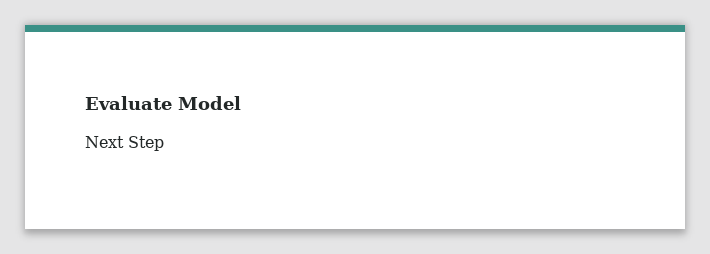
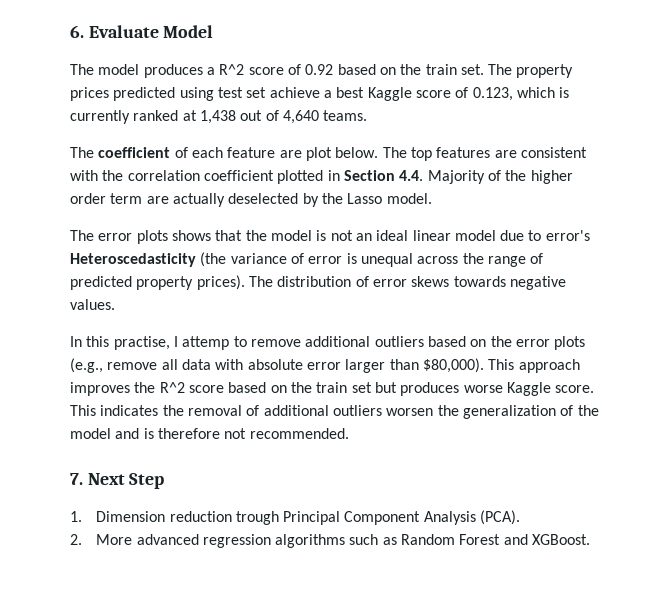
- Evaluate Model
+ 6. Evaluate Model
- Next Step
+ The model produces a R^2 score of 0.92 based on the train set. The property prices predicted using test set achieve a best Kaggle score of 0.123, which is currently ranked at 1,438 out of 4,640 teams.
+ The coefficient of each feature are plot below. The top features are consistent with the correlation coefficient plotted in Section 4.4. Majority of the higher order term are actually deselected by the Lasso model.
+ The error plots shows that the model is not an ideal linear model due to error's Heteroscedasticity (the variance of error is unequal across the range of predicted property prices). The distribution of error skews towards negative values.
+ In this practise, I attemp to remove additional outliers based on the error plots (e.g., remove all data with absolute error larger than $80,000). This approach improves the R^2 score based on the train set but produces worse Kaggle score. This indicates the removal of additional outliers worsen the generalization of the model and is therefore not recommended.
+ 7. Next Step
+ 1. Dimension reduction trough Principal Component Analysis (PCA).
+ 2. More advanced regression algorithms such as Random Forest and XGBoost.

